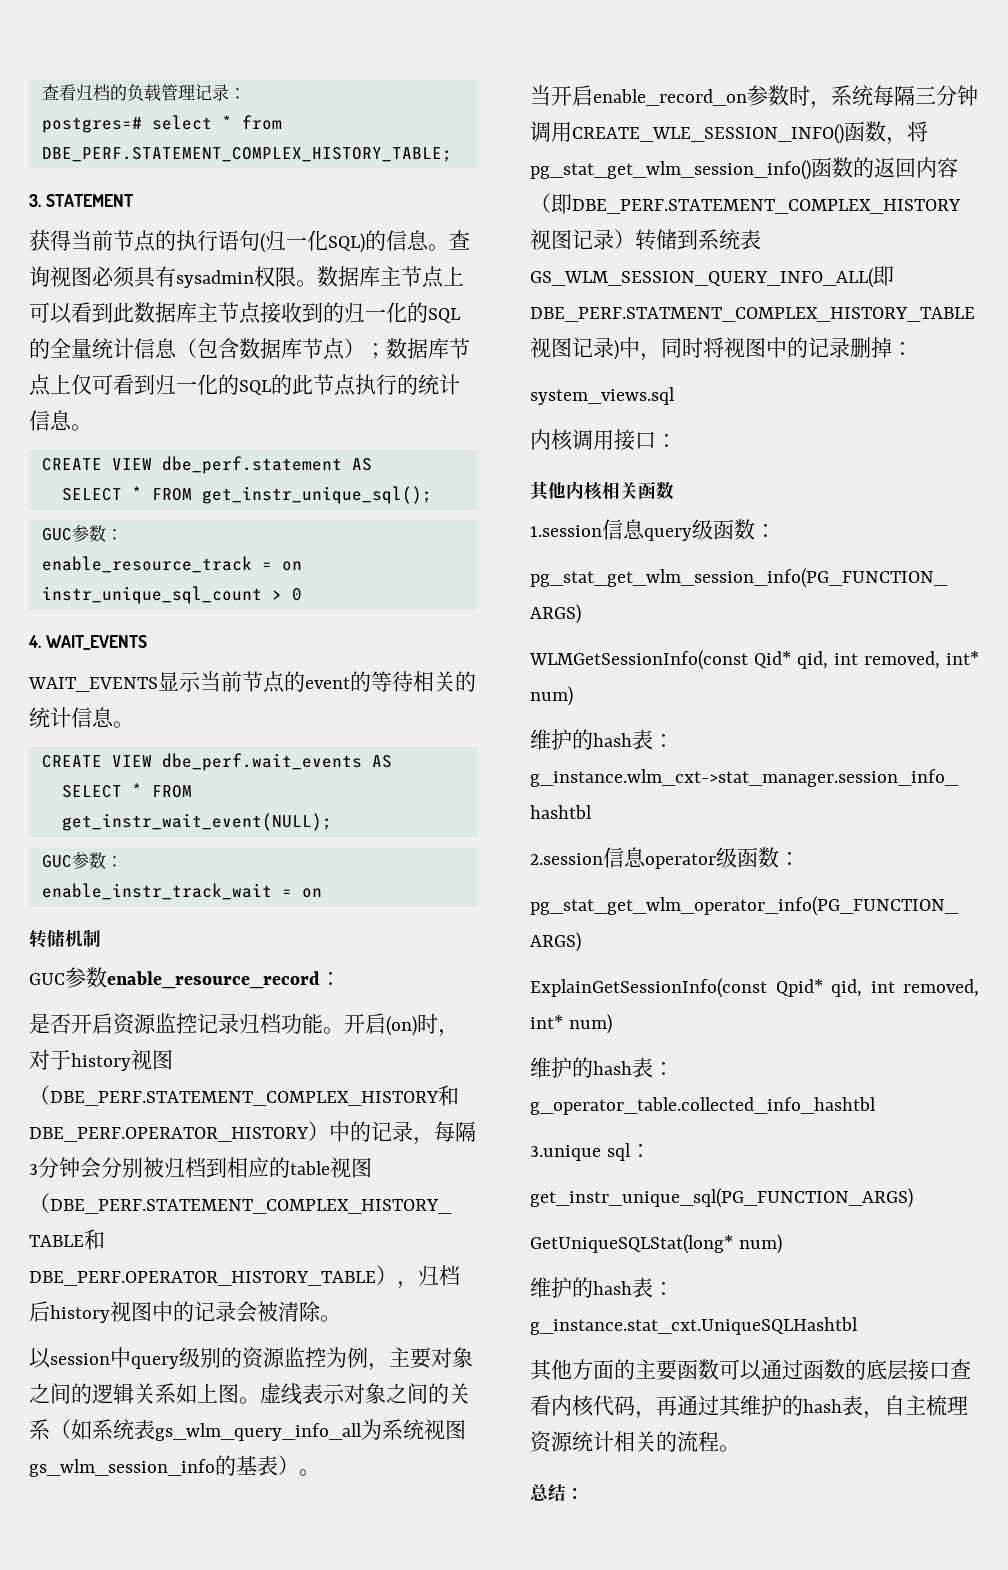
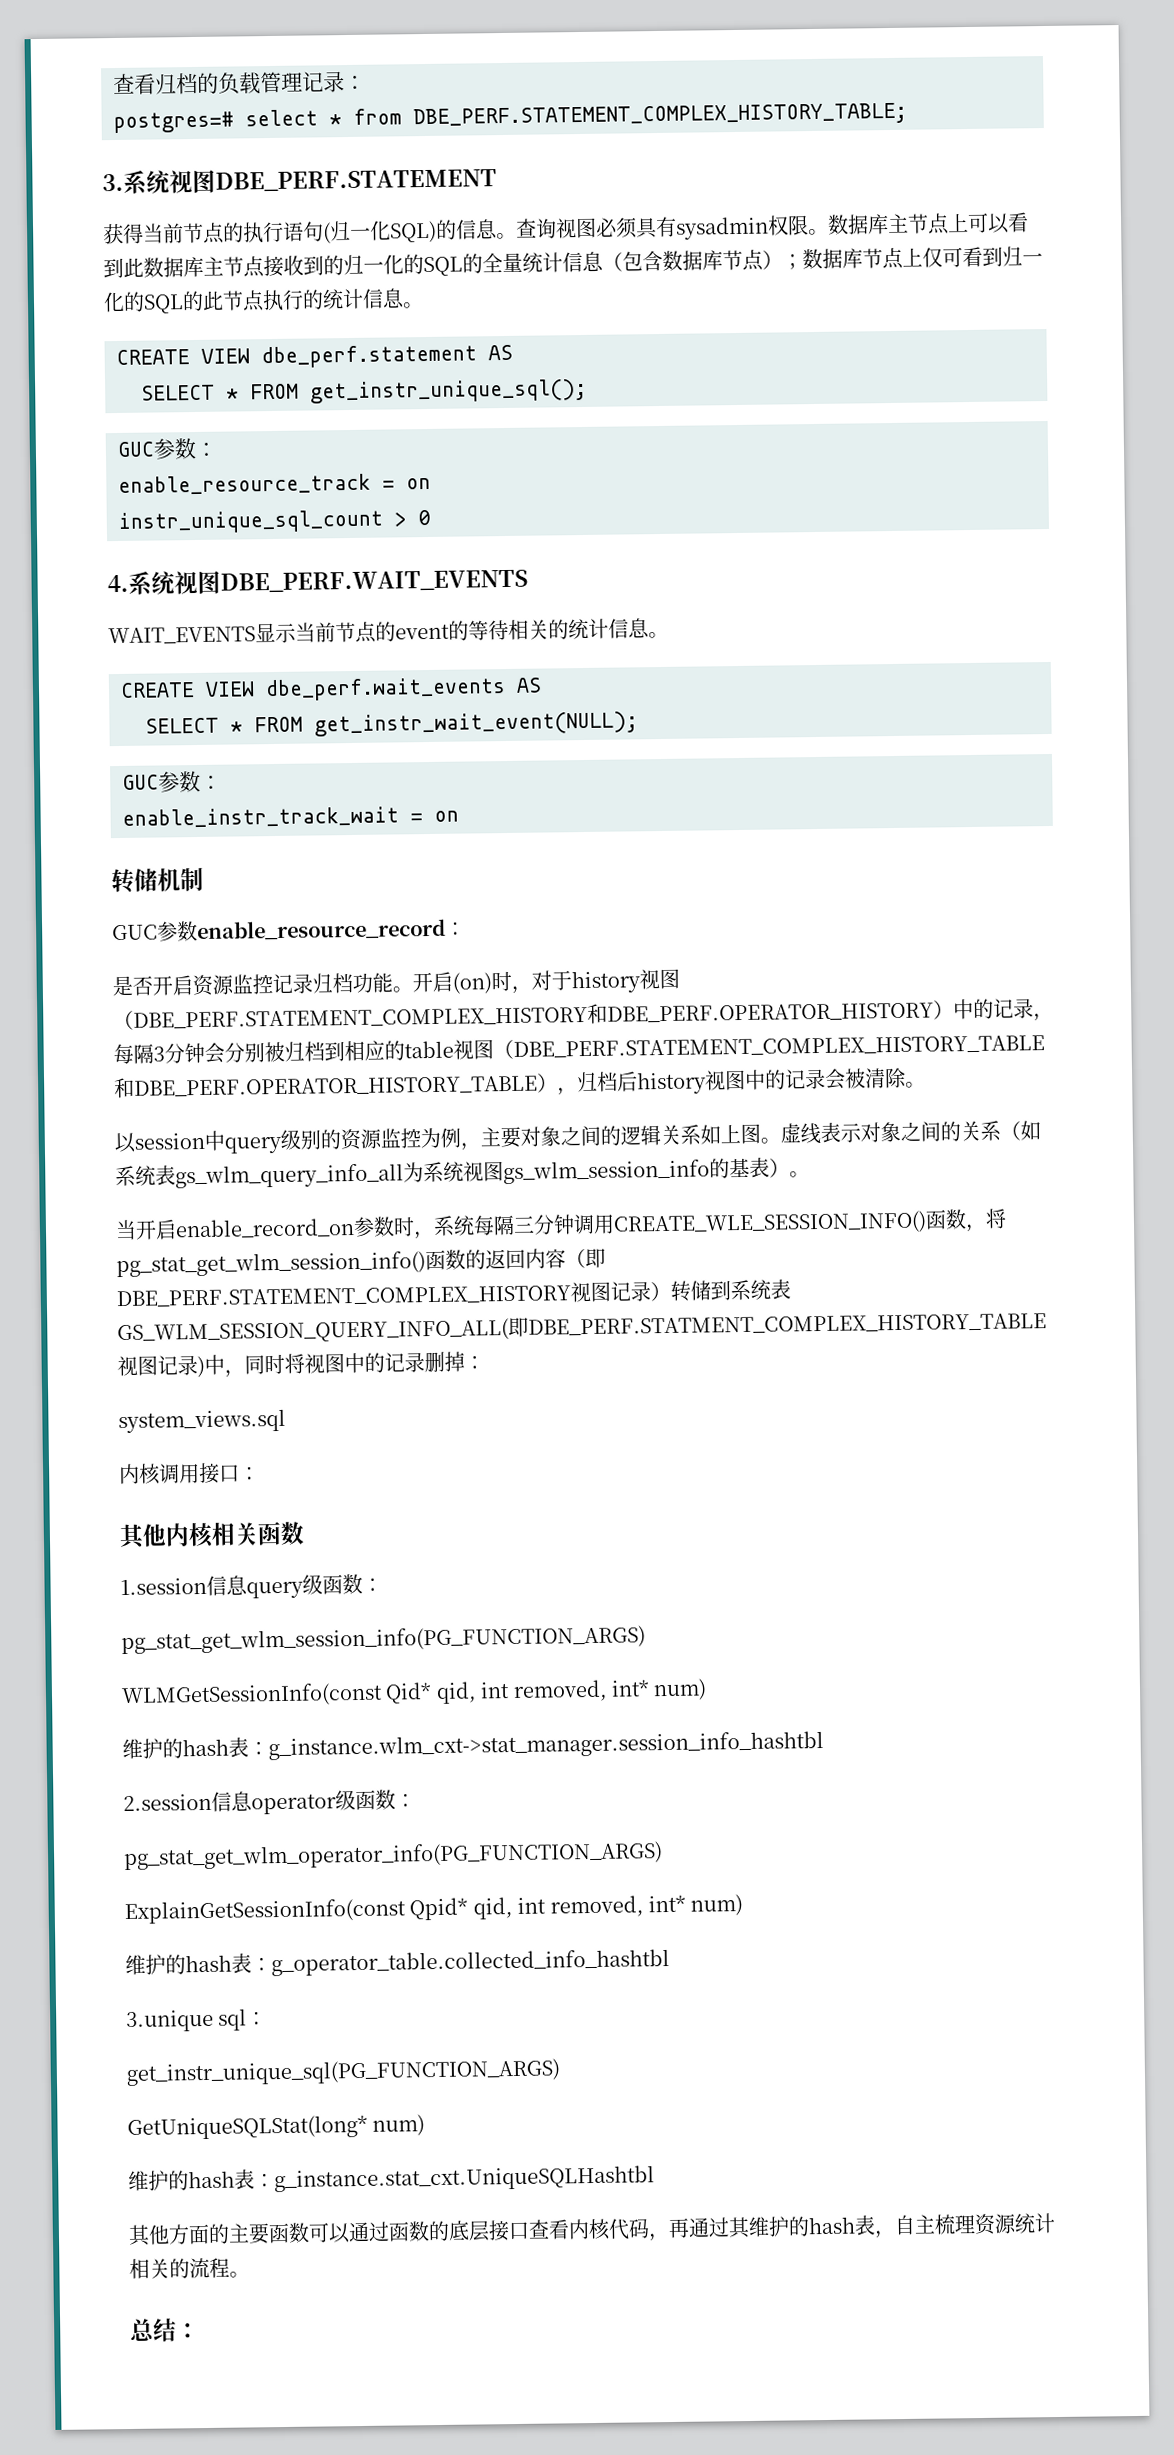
- 3. STATEMENT
+ 3.系统视图DBE_PERF.STATEMENT
- 4. WAIT_EVENTS
+ 4.系统视图DBE_PERF.WAIT_EVENTS

